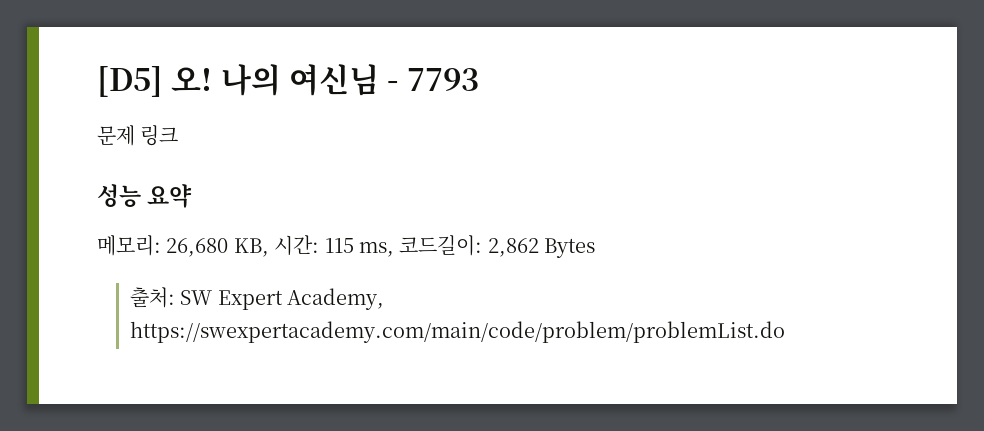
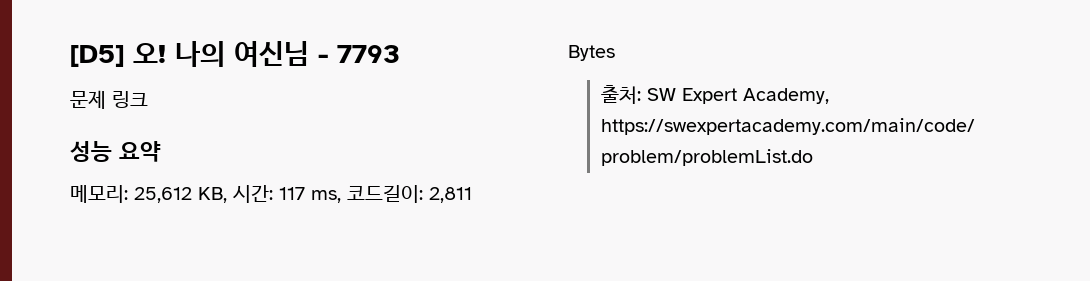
- 메모리: 26,680 KB, 시간: 115 ms, 코드길이: 2,862 Bytes
+ 메모리: 25,612 KB, 시간: 117 ms, 코드길이: 2,811 Bytes

